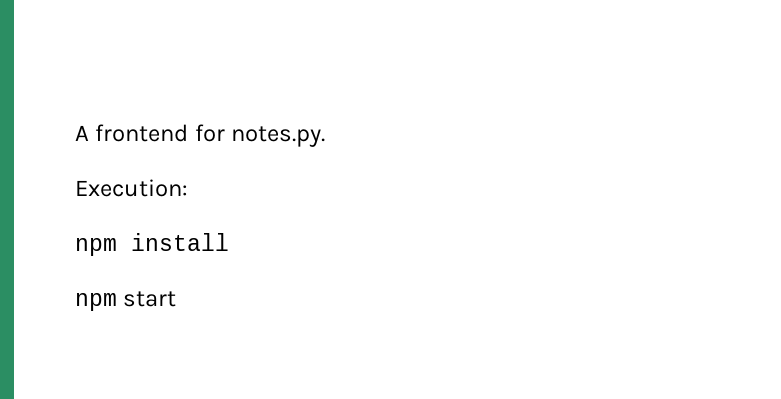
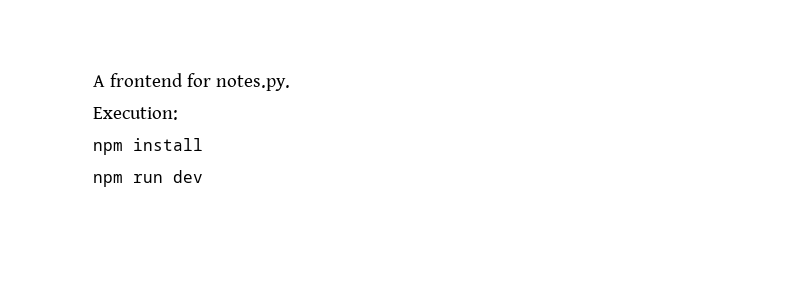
- npm start
+ npm run dev

